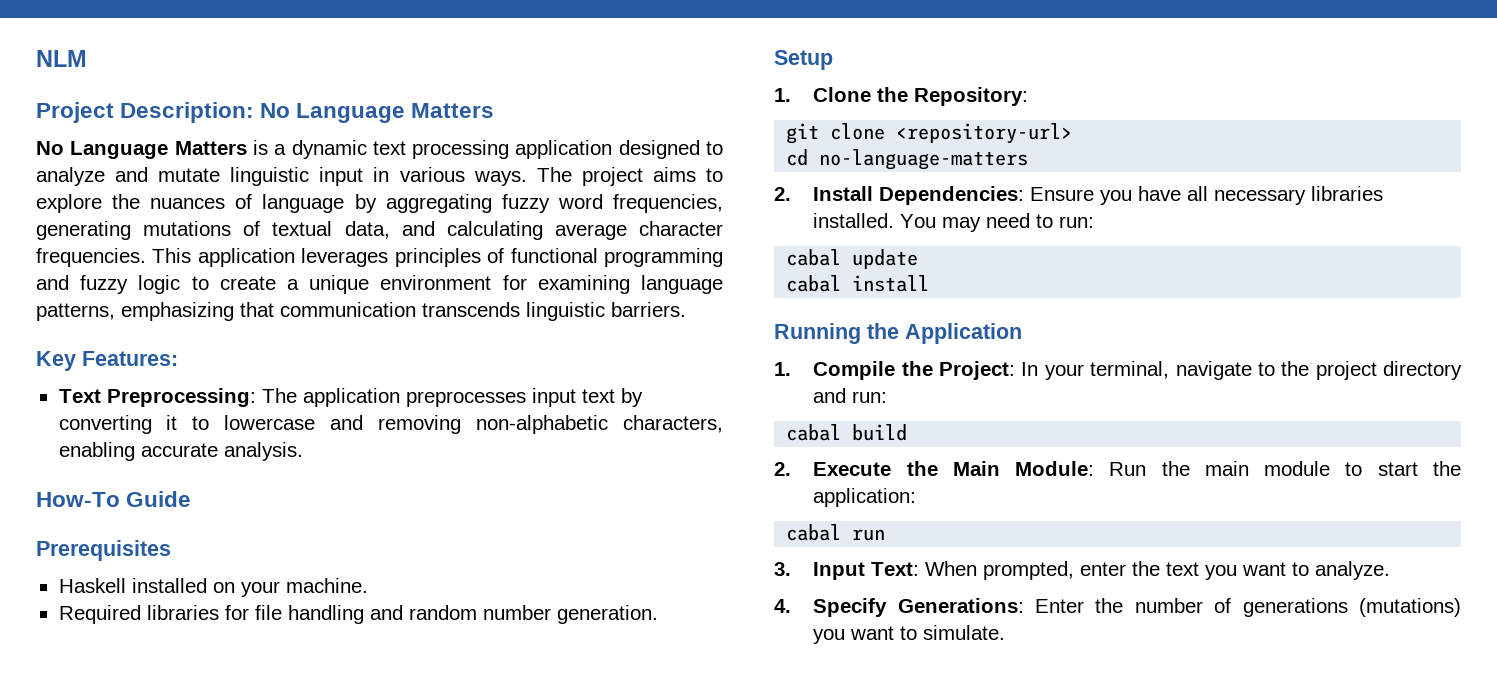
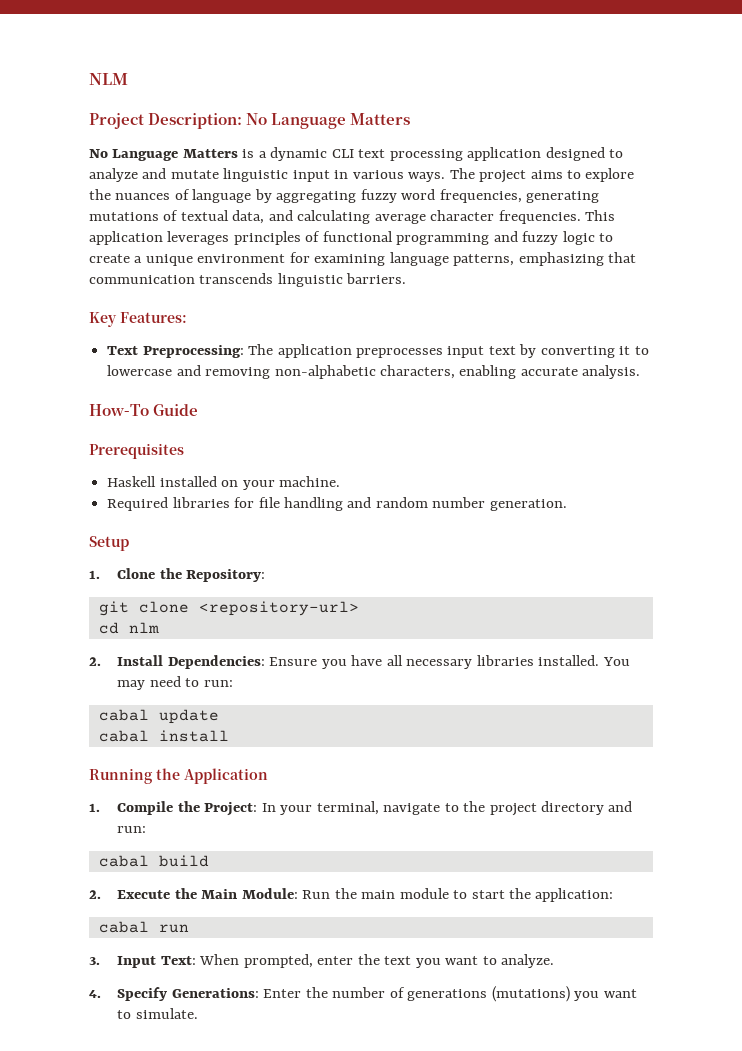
- No Language Matters is a dynamic text processing application designed to analyze and mutate linguistic input in various ways.
+ No Language Matters is a dynamic CLI text processing application designed to analyze and mutate linguistic input in various ways.
- cd no-language-matters
+ cd nlm

